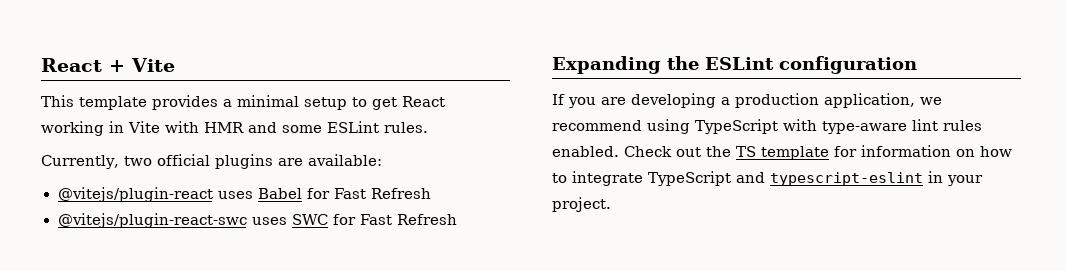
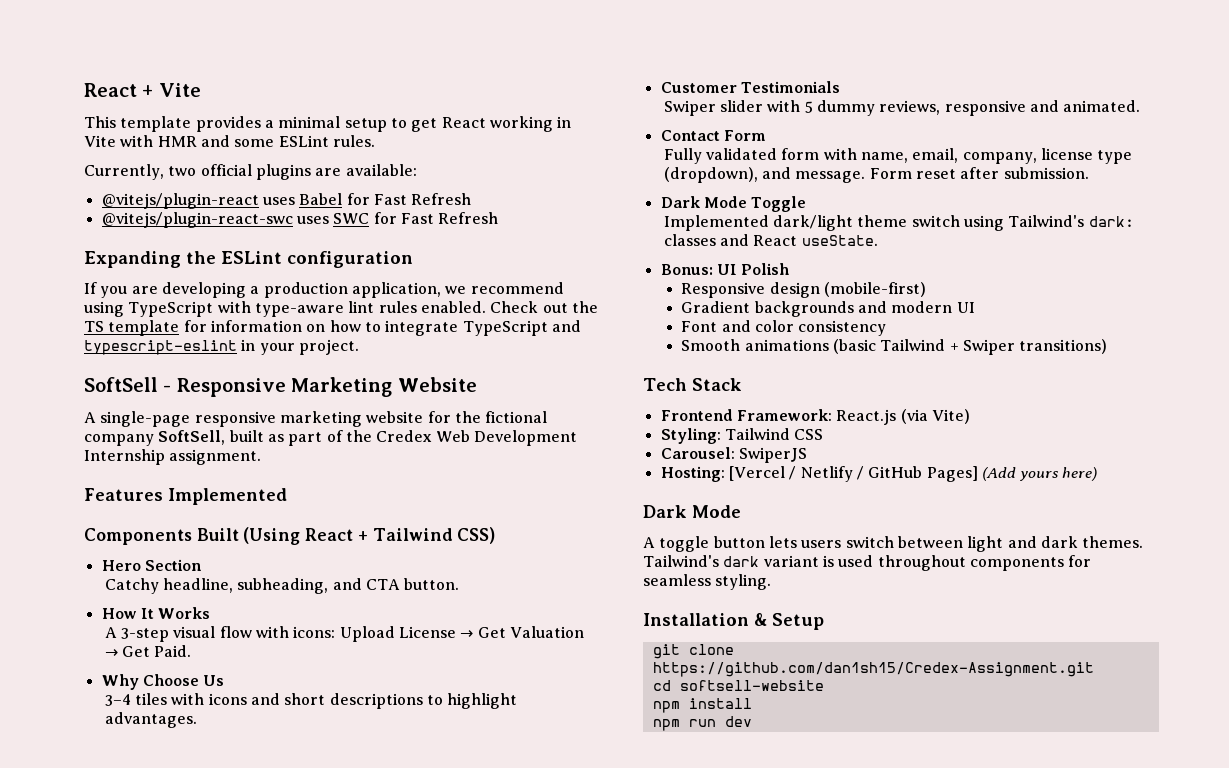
+ SoftSell - Responsive Marketing Website
+ A single-page responsive marketing website for the fictional company SoftSell, built as part of the Credex Web Development Internship assignment.
+ Features Implemented
+ Components Built (Using React + Tailwind CSS)
+ Hero Section
+ Catchy headline, subheading, and CTA button.
+ How It Works
+ A 3-step visual flow with icons: Upload License → Get Valuation → Get Paid.
+ Why Choose Us
+ 3–4 tiles with icons and short descriptions to highlight advantages.
+ Customer Testimonials
+ Swiper slider with 5 dummy reviews, responsive and animated.
+ Contact Form
+ Fully validated form with name, email, company, license type (dropdown), and message. Form reset after submission.
+ Dark Mode Toggle
+ Implemented dark/light theme switch using Tailwind's dark: classes and React useState.
+ Bonus: UI Polish
+ Responsive design (mobile-first)
+ Gradient backgrounds and modern UI
+ Font and color consistency
+ Smooth animations (basic Tailwind + Swiper transitions)
+ Tech Stack
+ Frontend Framework: React.js (via Vite)
+ Styling: Tailwind CSS
+ Carousel: SwiperJS
+ Hosting: [Vercel / Netlify / GitHub Pages] (Add yours here)
+ Dark Mode
+ A toggle button lets users switch between light and dark themes. Tailwind's dark variant is used throughout components for seamless styling.
+ Installation & Setup
+ git clone https://github.com/dan1sh15/Credex-Assignment.git
+ cd softsell-website
+ npm install
+ npm run dev

